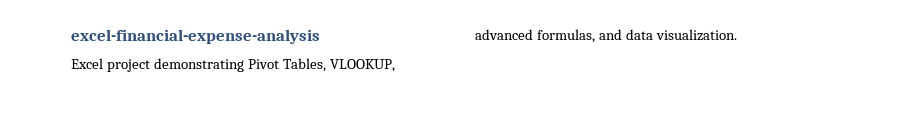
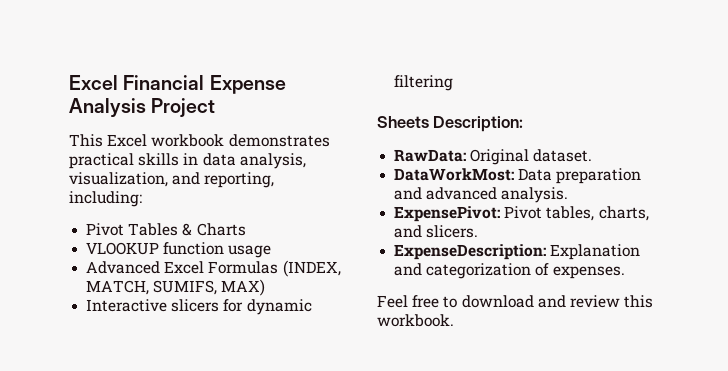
- excel-financial-expense-analysis
- Excel project demonstrating Pivot Tables, VLOOKUP, advanced formulas, and data visualization.
+ Excel Financial Expense Analysis Project
+ This Excel workbook demonstrates practical skills in data analysis, visualization, and reporting, including:
+ Pivot Tables & Charts
+ VLOOKUP function usage
+ Advanced Excel Formulas (INDEX, MATCH, SUMIFS, MAX)
+ Interactive slicers for dynamic filtering
+ Sheets Description:
+ RawData: Original dataset.
+ DataWorkMost: Data preparation and advanced analysis.
+ ExpensePivot: Pivot tables, charts, and slicers.
+ ExpenseDescription: Explanation and categorization of expenses.
+ Feel free to download and review this workbook.

